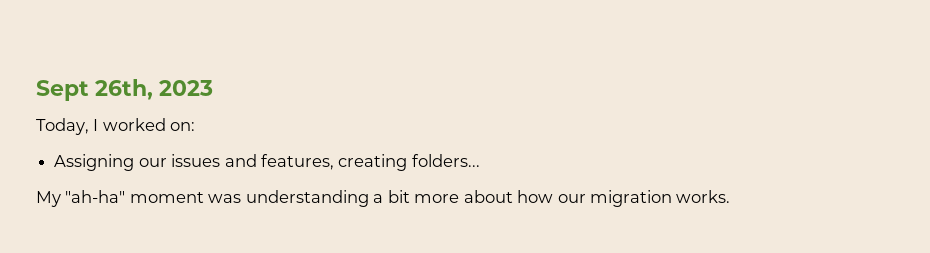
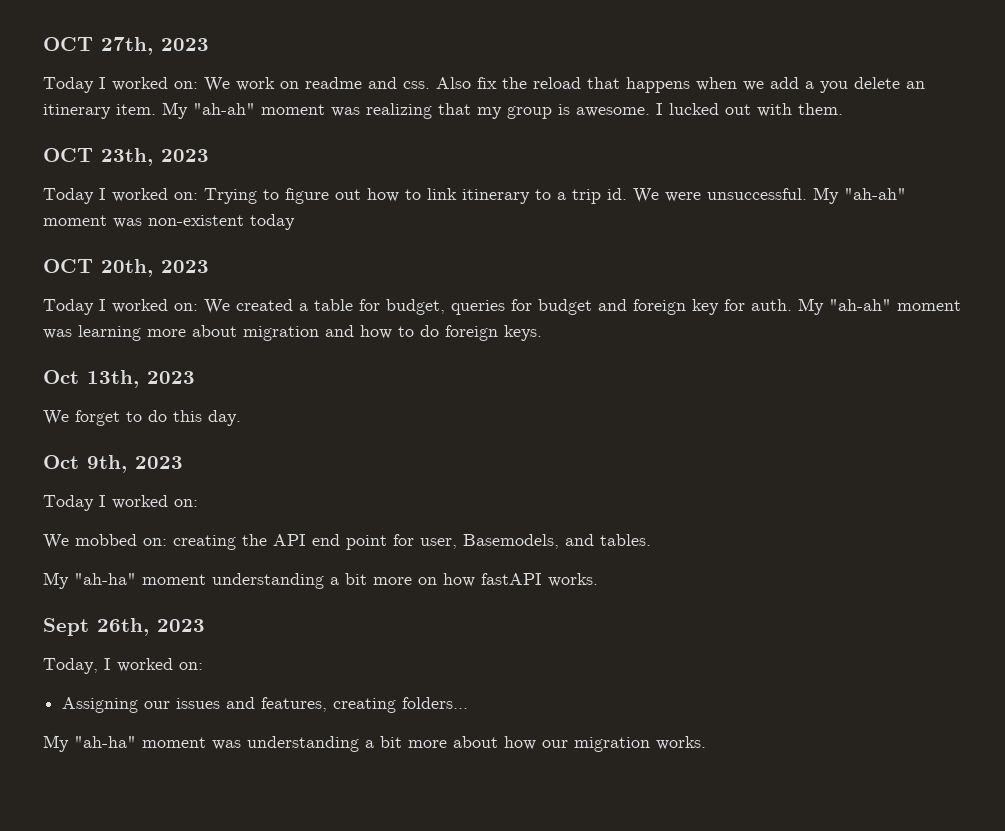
+ OCT 27th, 2023
+ Today I worked on: We work on readme and css. Also fix the reload that happens when we add a you delete an itinerary item. My "ah-ah" moment was realizing that my group is awesome. I lucked out with them.
+ OCT 23th, 2023
+ Today I worked on: Trying to figure out how to link itinerary to a trip id. We were unsuccessful. My "ah-ah" moment was non-existent today
+ OCT 20th, 2023
+ Today I worked on: We created a table for budget, queries for budget and foreign key for auth. My "ah-ah" moment was learning more about migration and how to do foreign keys.
+ Oct 13th, 2023
+ We forget to do this day.
+ Oct 9th, 2023
+ Today I worked on:
+ We mobbed on: creating the API end point for user, Basemodels, and tables.
+ My "ah-ha" moment understanding a bit more on how fastAPI works.

